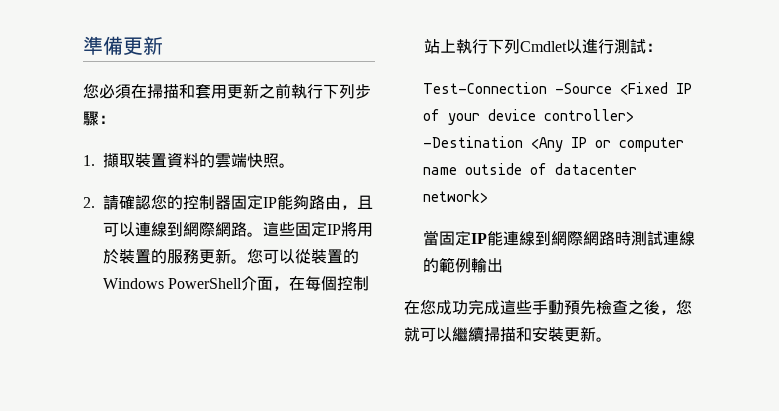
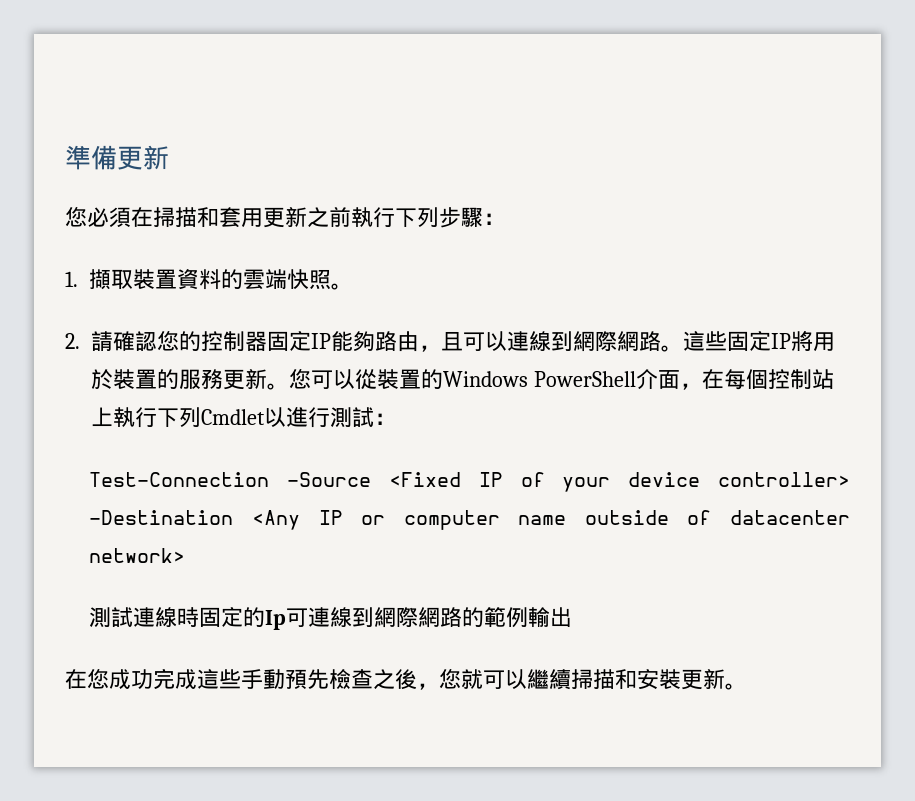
- 當固定IP能連線到網際網路時測試連線的範例輸出
+ 測試連線時固定的Ip可連線到網際網路的範例輸出

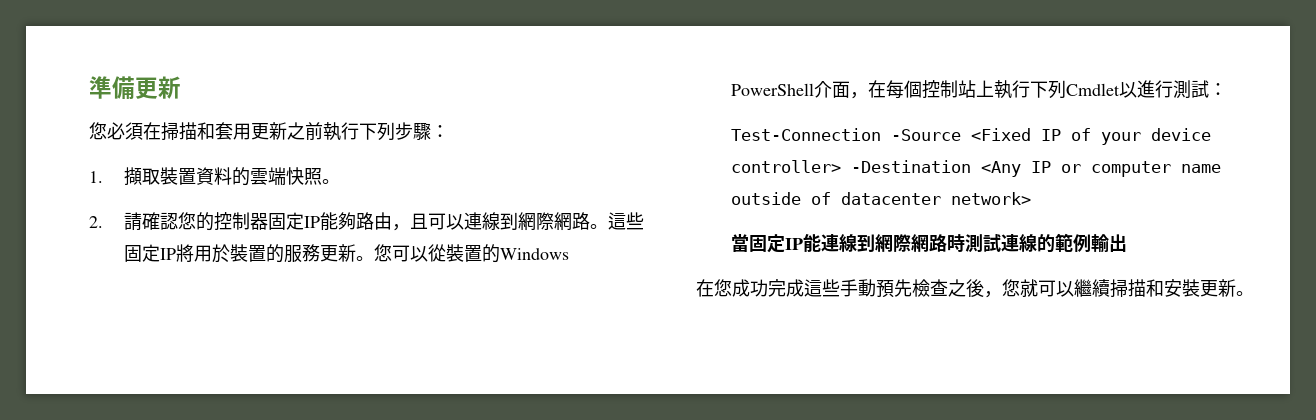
- 測試連線時固定的Ip可連線到網際網路的範例輸出
+ 當固定IP能連線到網際網路時測試連線的範例輸出

